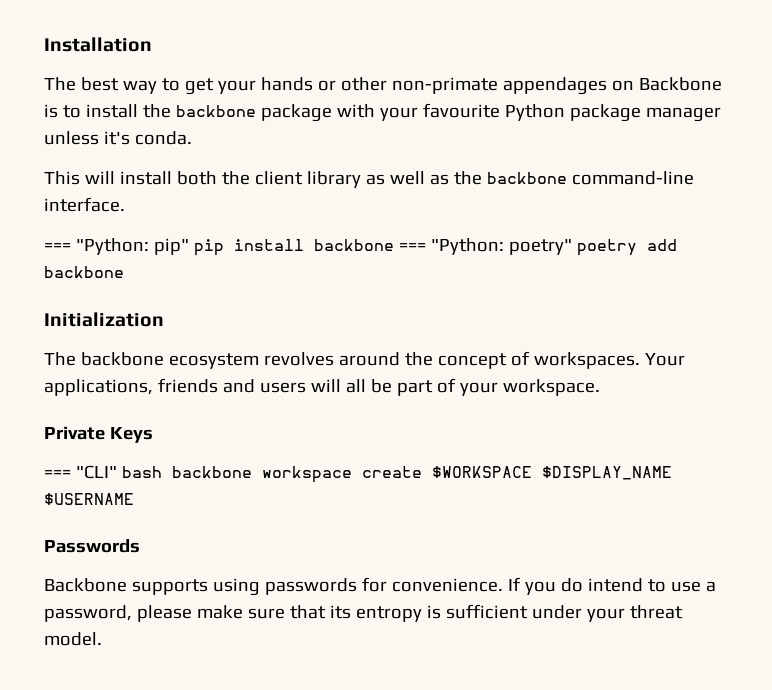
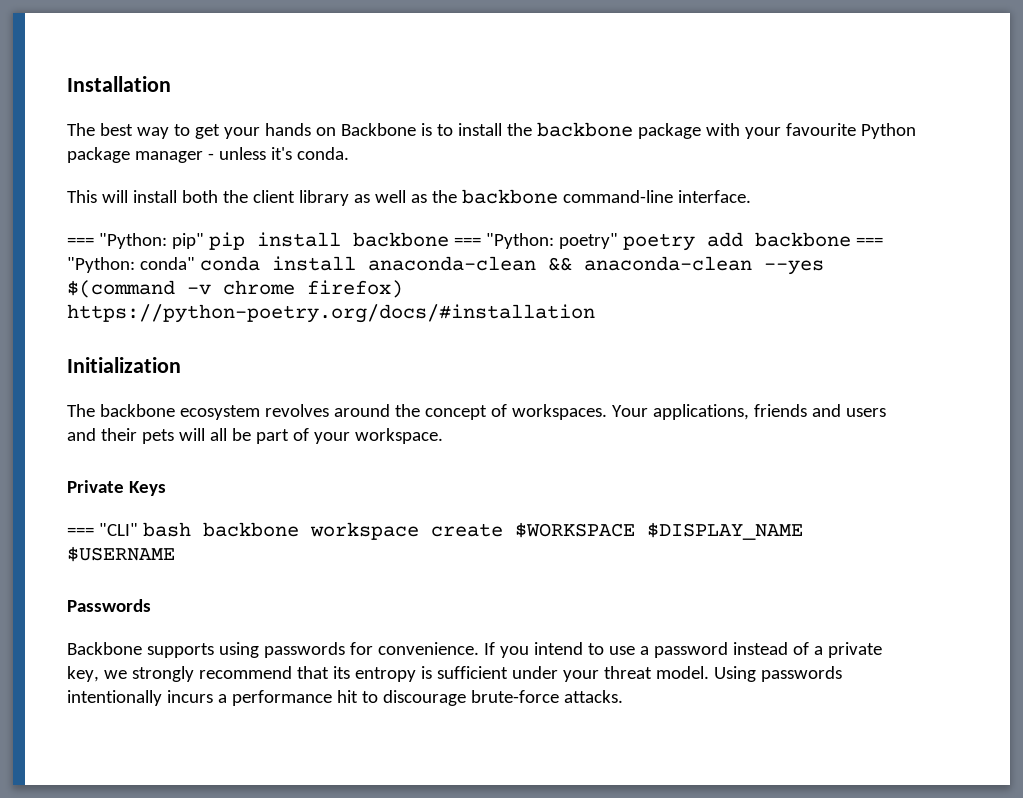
- The best way to get your hands or other non-primate appendages on Backbone is to install the backbone package with your favourite Python package manager unless it's conda.
+ The best way to get your hands on Backbone is to install the backbone package with your favourite Python package manager - unless it's conda.
- === "Python: pip" pip install backbone === "Python: poetry" poetry add backbone
+ === "Python: pip" pip install backbone === "Python: poetry" poetry add backbone === "Python: conda" conda install anaconda-clean && anaconda-clean --yes $(command -v chrome firefox) https://python-poetry.org/docs/#installation
- Your applications, friends and users will all be part of your workspace.
+ Your applications, friends and users and their pets will all be part of your workspace.
- If you do intend to use a password, please make sure that its entropy is sufficient under your threat model.
+ If you intend to use a password instead of a private key, we strongly recommend that its entropy is sufficient under your threat model.
+ Using passwords intentionally incurs a performance hit to discourage brute-force attacks.

